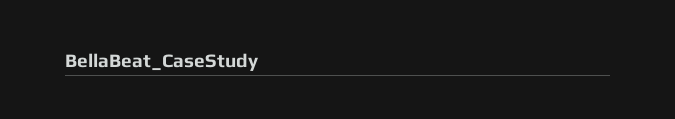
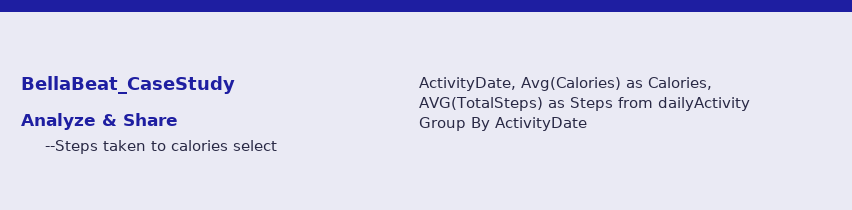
+ Analyze & Share
+ --Steps taken to calories select ActivityDate, Avg(Calories) as Calories, AVG(TotalSteps) as Steps from dailyActivity Group By ActivityDate

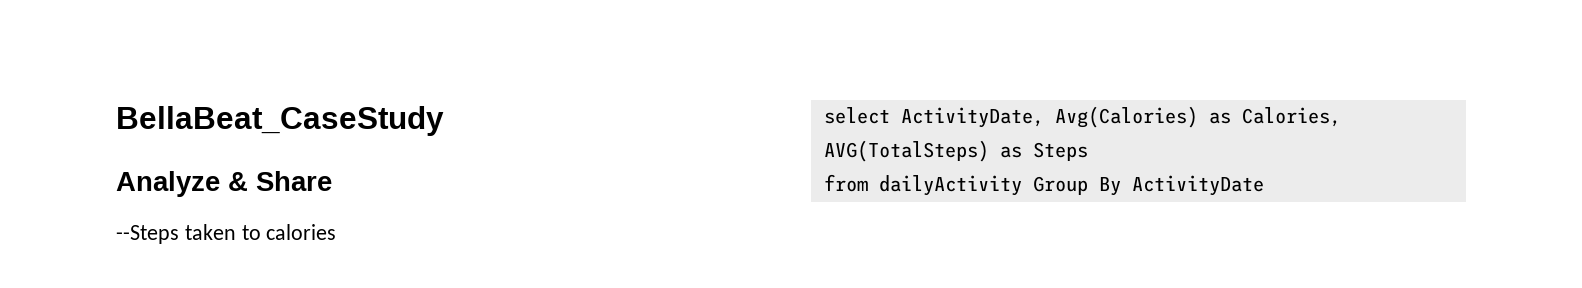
- --Steps taken to calories select ActivityDate, Avg(Calories) as Calories, AVG(TotalSteps) as Steps from dailyActivity Group By ActivityDate
+ --Steps taken to calories
+ select ActivityDate, Avg(Calories) as Calories, AVG(TotalSteps) as Steps
+ from dailyActivity Group By ActivityDate

